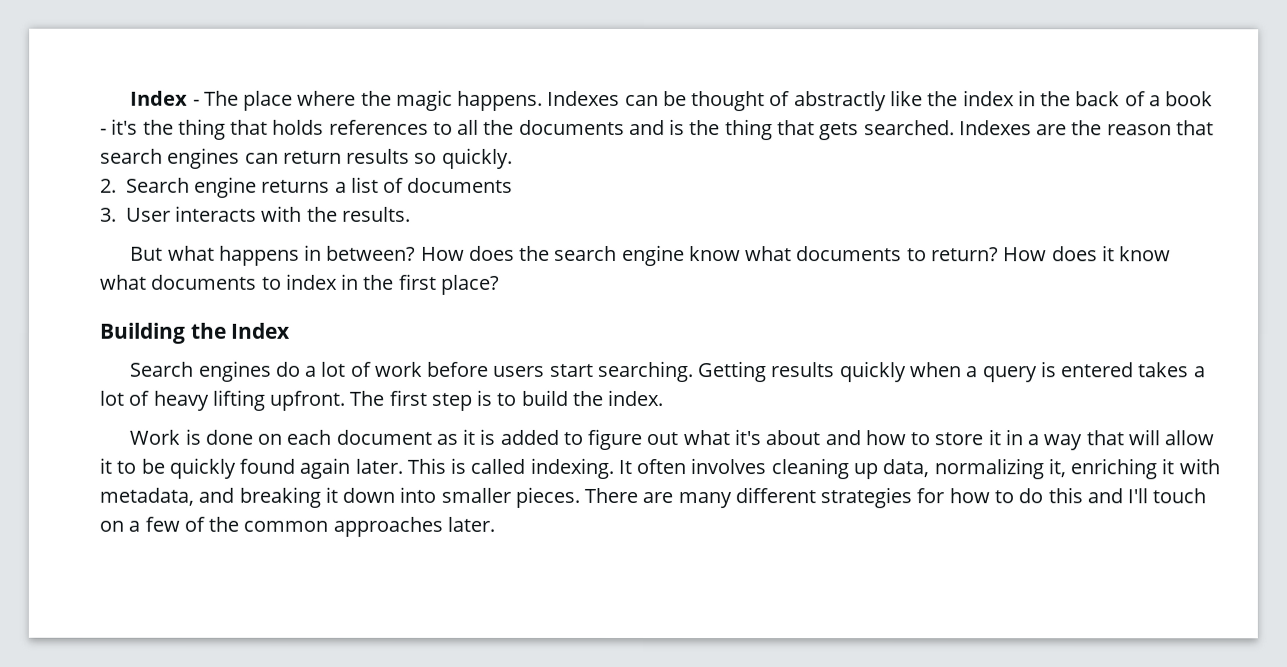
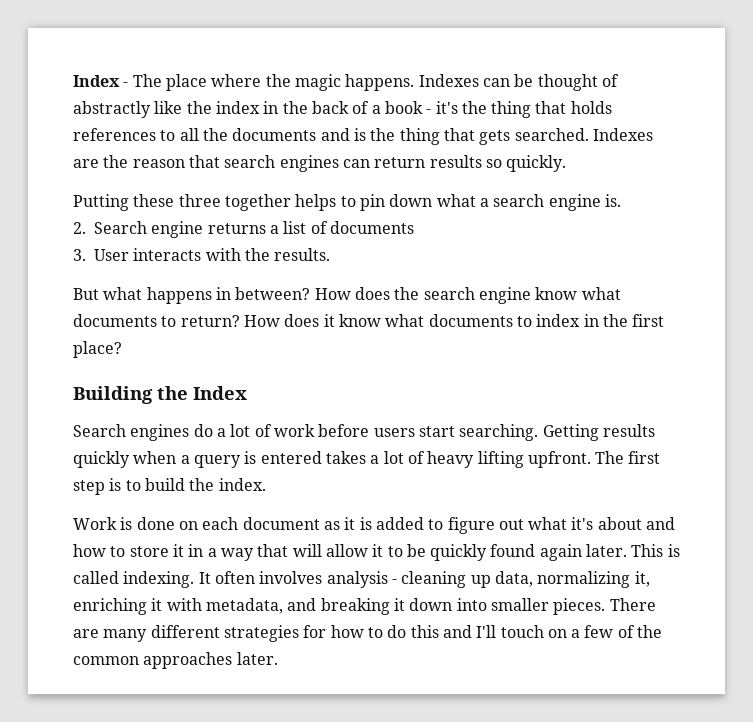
+ Putting these three together helps to pin down what a search engine is.
- It often involves cleaning up data, normalizing it, enriching it with metadata, and breaking it down into smaller pieces.
+ It often involves analysis - cleaning up data, normalizing it, enriching it with metadata, and breaking it down into smaller pieces.

